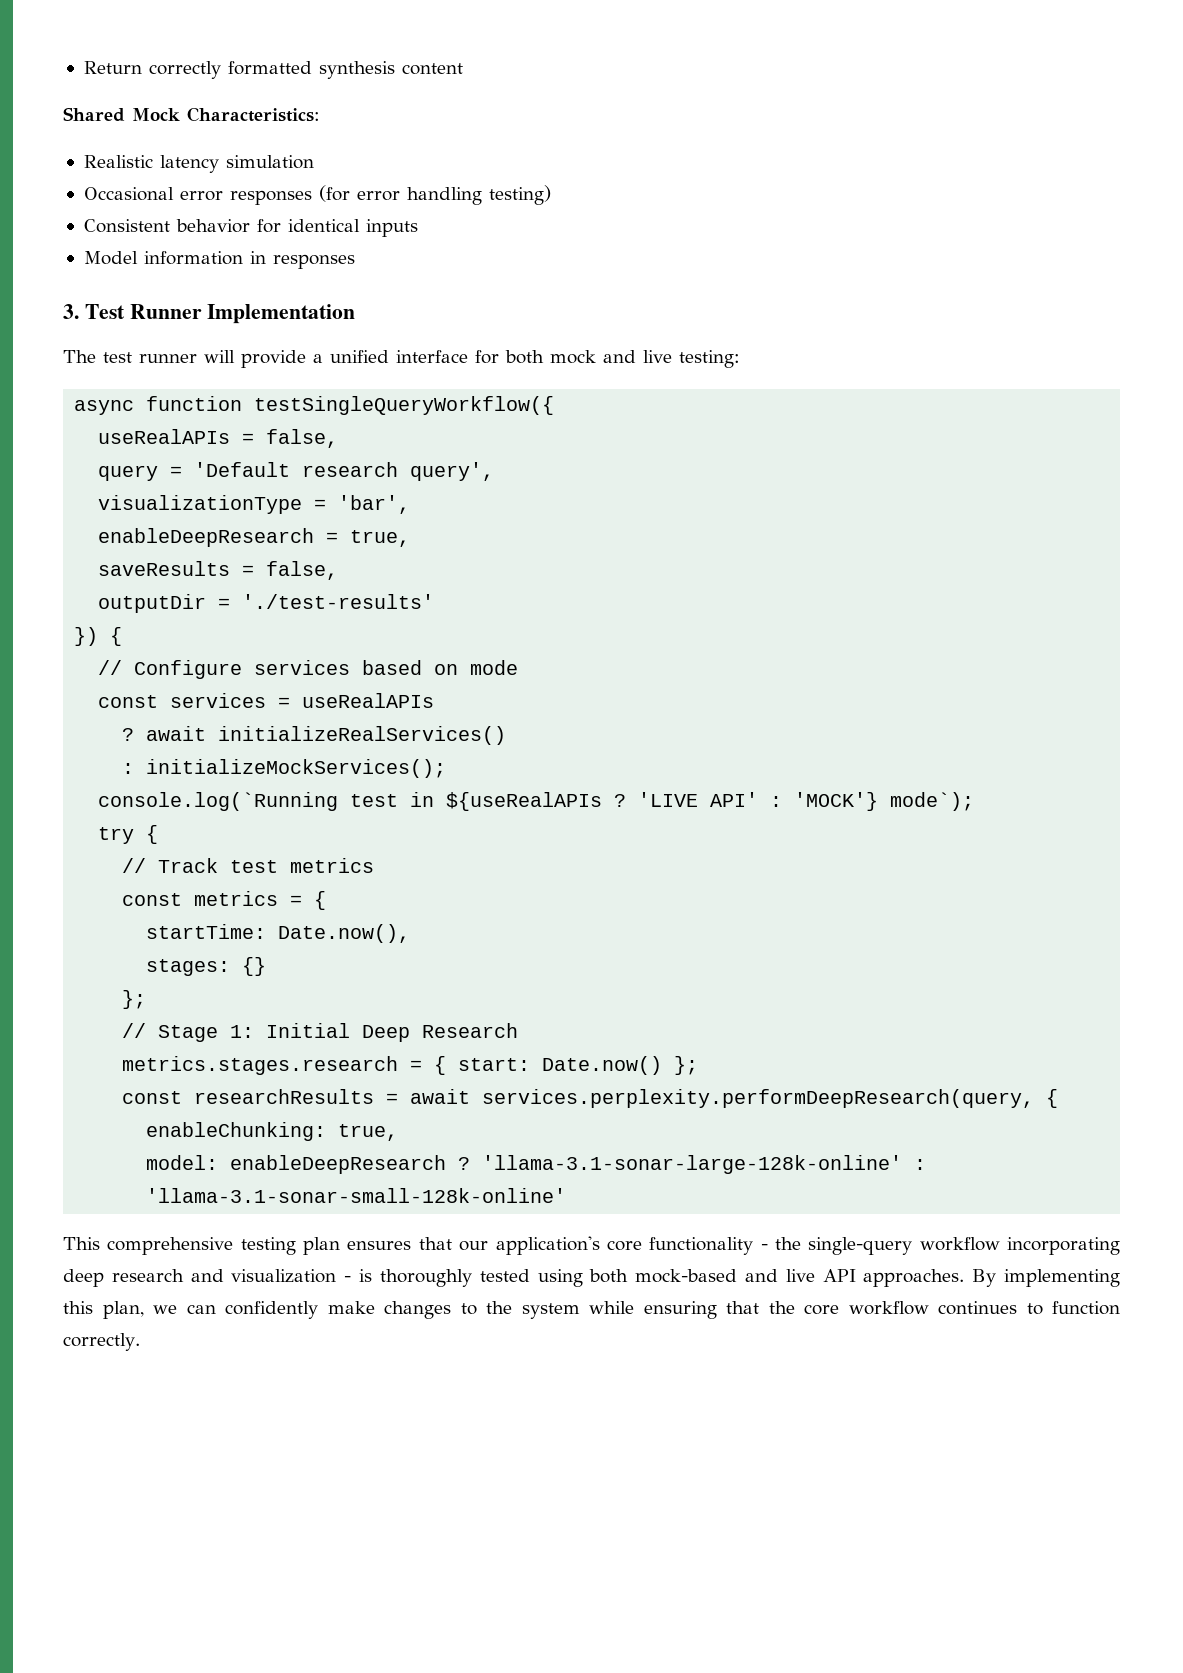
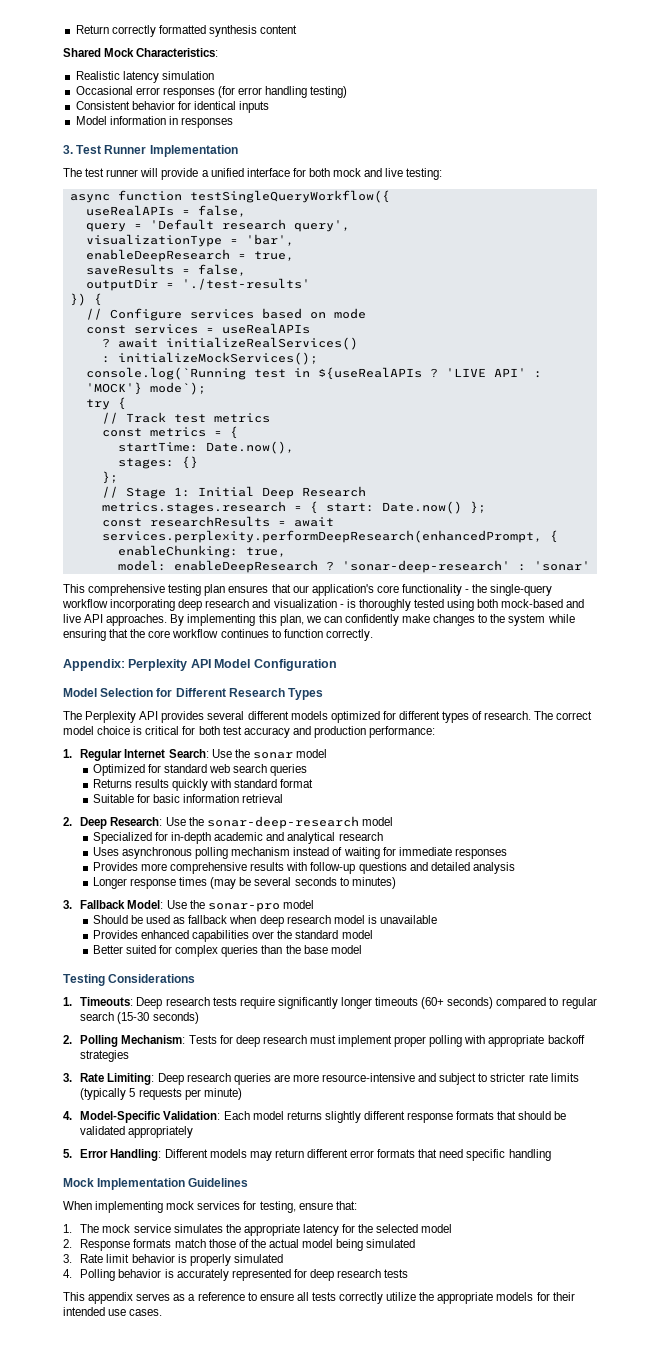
- const researchResults = await services.perplexity.performDeepResearch(query, {
+ const researchResults = await services.perplexity.performDeepResearch(enhancedPrompt, {
- 'llama-3.1-sonar-large-128k-online' : 'llama-3.1-sonar-small-128k-online'
+ 'sonar-deep-research' : 'sonar'
+ Appendix: Perplexity API Model Configuration
+ Model Selection for Different Research Types
+ The Perplexity API provides several different models optimized for different types of research. The correct model choice is critical for both test accuracy and production performance:
+ 1. Regular Internet Search: Use the sonar model
+ Optimized for standard web search queries
+ Returns results quickly with standard format
+ Suitable for basic information retrieval
+ 2. Deep Research: Use the sonar-deep-research model
+ Specialized for in-depth academic and analytical research
+ Uses asynchronous polling mechanism instead of waiting for immediate responses
+ Provides more comprehensive results with follow-up questions and detailed analysis
+ Longer response times (may be several seconds to minutes)
+ 3. Fallback Model: Use the sonar-pro model
+ Should be used as fallback when deep research model is unavailable
+ Provides enhanced capabilities over the standard model
+ Better suited for complex queries than the base model
+ Testing Considerations
+ 1. Timeouts: Deep research tests require significantly longer timeouts (60+ seconds) compared to regular search (15-30 seconds)
+ 2. Polling Mechanism: Tests for deep research must implement proper polling with appropriate backoff strategies
+ 3. Rate Limiting: Deep research queries are more resource-intensive and subject to stricter rate limits (typically 5 requests per minute)
+ 4. Model-Specific Validation: Each model returns slightly different response formats that should be validated appropriately
+ 5. Error Handling: Different models may return different error formats that need specific handling
+ Mock Implementation Guidelines
+ When implementing mock services for testing, ensure that:
+ 1. The mock service simulates the appropriate latency for the selected model
+ 2. Response formats match those of the actual model being simulated
+ 3. Rate limit behavior is properly simulated
+ 4. Polling behavior is accurately represented for deep research tests
+ This appendix serves as a reference to ensure all tests correctly utilize the appropriate models for their intended use cases.

